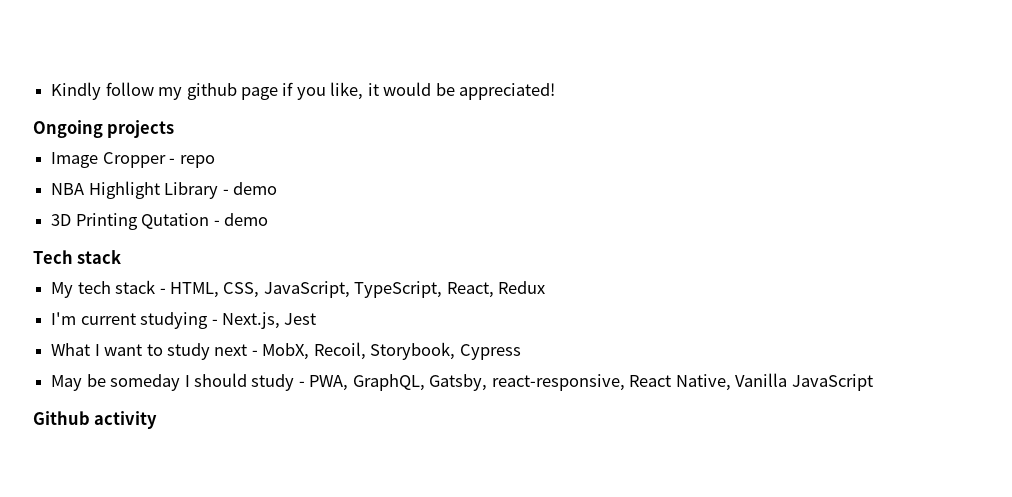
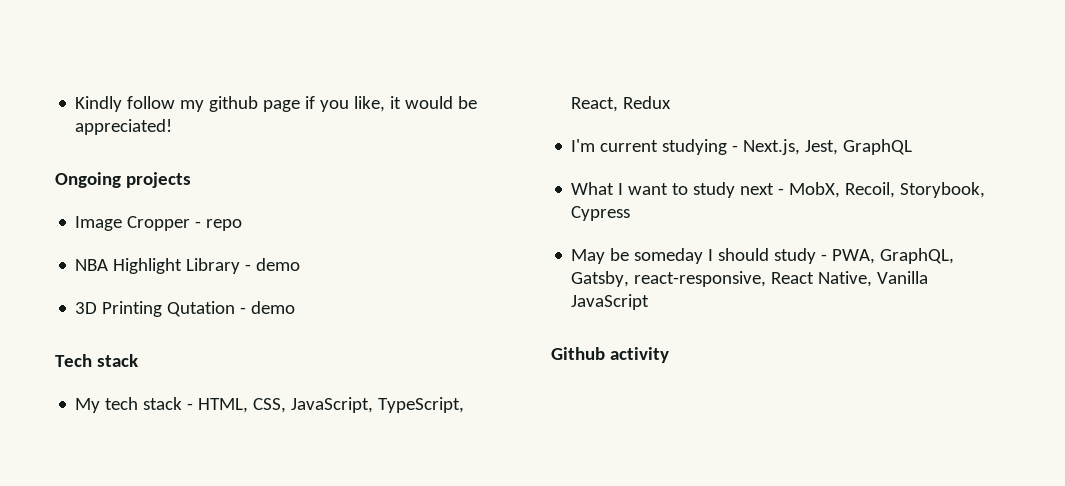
- I'm current studying - Next.js, Jest
+ I'm current studying - Next.js, Jest, GraphQL

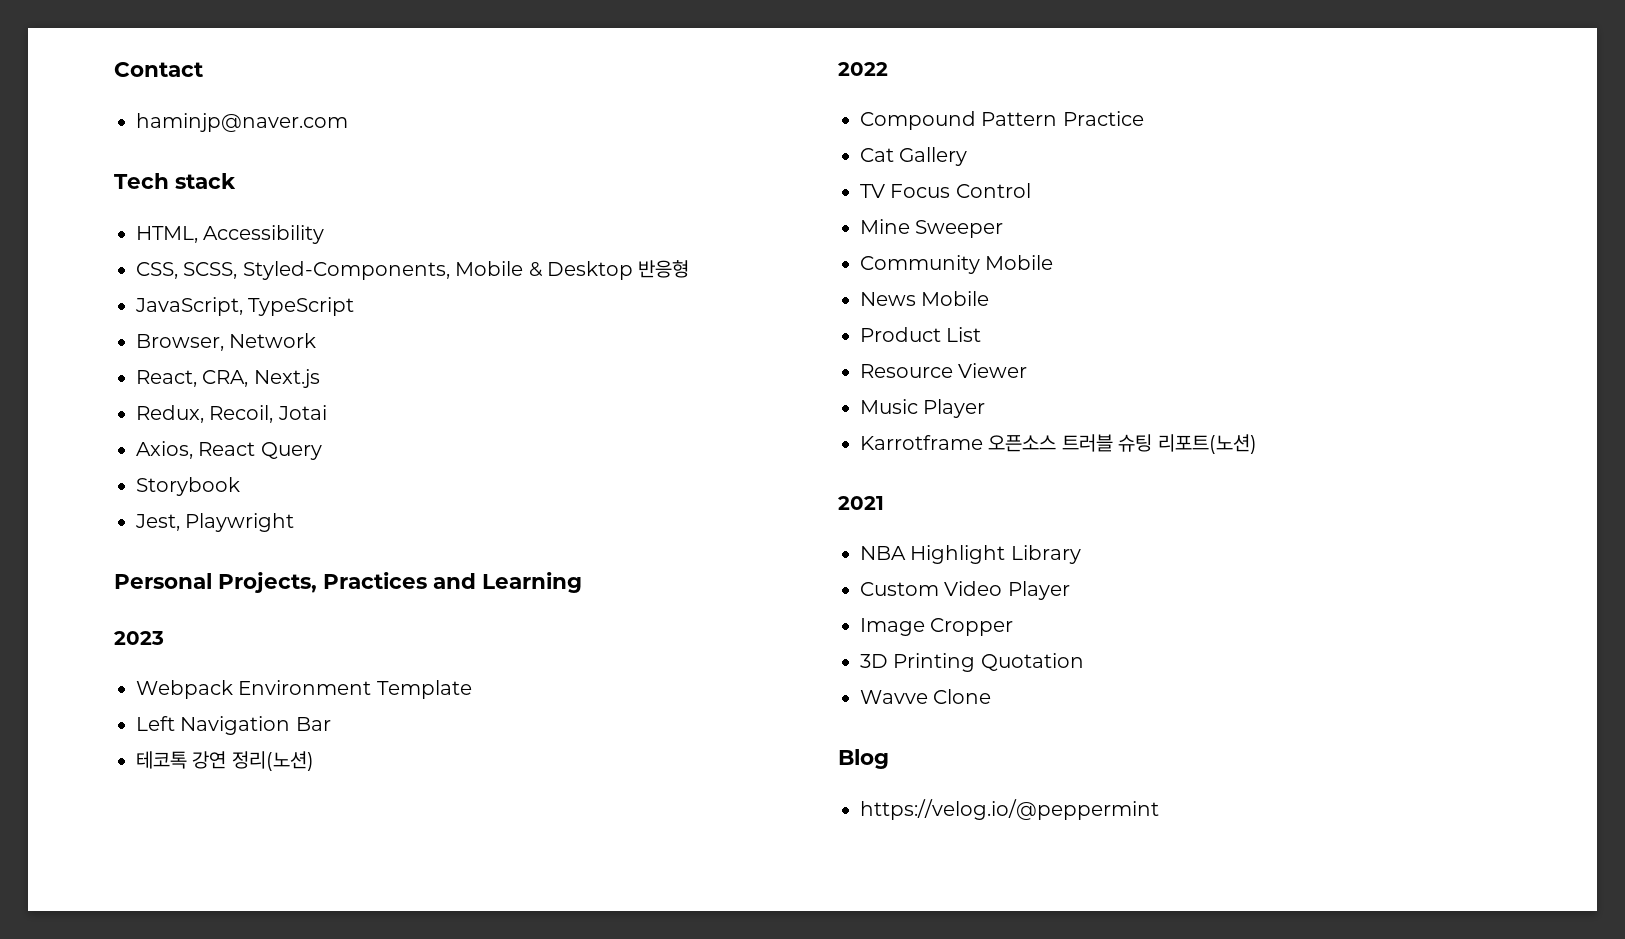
- Kindly follow my github page if you like, it would be appreciated!
- Ongoing projects
- Image Cropper - repo
- NBA Highlight Library - demo
- 3D Printing Qutation - demo
+ Contact
+ haminjp@naver.com
  Tech stack
- My tech stack - HTML, CSS, JavaScript, TypeScript, React, Redux
- I'm current studying - Next.js, Jest, GraphQL
- What I want to study next - MobX, Recoil, Storybook, Cypress
- May be someday I should study - PWA, GraphQL, Gatsby, react-responsive, React Native, Vanilla JavaScript
- Github activity
+ HTML, Accessibility
+ CSS, SCSS, Styled-Components, Mobile & Desktop 반응형
+ JavaScript, TypeScript
+ Browser, Network
+ React, CRA, Next.js
+ Redux, Recoil, Jotai
+ Axios, React Query
+ Storybook
+ Jest, Playwright
+ Personal Projects, Practices and Learning
+ 2023
+ Webpack Environment Template
+ Left Navigation Bar
+ 테코톡 강연 정리(노션)
+ 2022
+ Compound Pattern Practice
+ Cat Gallery
+ TV Focus Control
+ Mine Sweeper
+ Community Mobile
+ News Mobile
+ Product List
+ Resource Viewer
+ Music Player
+ Karrotframe 오픈소스 트러블 슈팅 리포트(노션)
+ 2021
+ NBA Highlight Library
+ Custom Video Player
+ Image Cropper
+ 3D Printing Quotation
+ Wavve Clone
+ Blog
+ https://velog.io/@peppermint

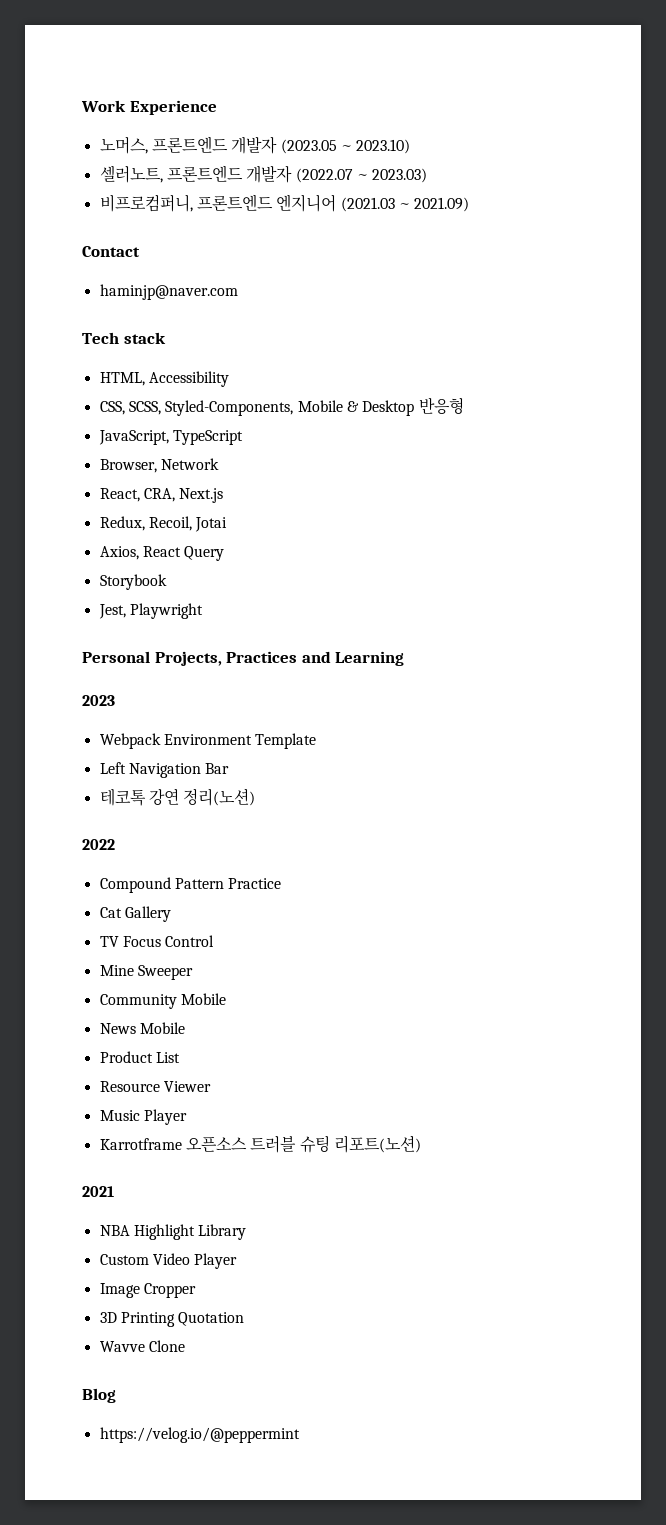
+ Work Experience
+ 노머스, 프론트엔드 개발자 (2023.05 ~ 2023.10)
+ 셀러노트, 프론트엔드 개발자 (2022.07 ~ 2023.03)
+ 비프로컴퍼니, 프론트엔드 엔지니어 (2021.03 ~ 2021.09)

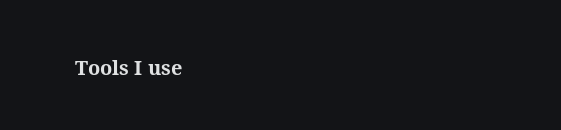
- Work Experience
- 노머스, 프론트엔드 개발자 (2023.05 ~ 2023.10)
- 셀러노트, 프론트엔드 개발자 (2022.07 ~ 2023.03)
- 비프로컴퍼니, 프론트엔드 엔지니어 (2021.03 ~ 2021.09)
- Contact
- haminjp@naver.com
- Tech stack
- HTML, Accessibility
- CSS, SCSS, Styled-Components, Mobile & Desktop 반응형
- JavaScript, TypeScript
- Browser, Network
- React, CRA, Next.js
- Redux, Recoil, Jotai
- Axios, React Query
- Storybook
- Jest, Playwright
- Personal Projects, Practices and Learning
- 2023
- Webpack Environment Template
- Left Navigation Bar
- 테코톡 강연 정리(노션)
- 2022
- Compound Pattern Practice
- Cat Gallery
- TV Focus Control
- Mine Sweeper
- Community Mobile
- News Mobile
- Product List
- Resource Viewer
- Music Player
- Karrotframe 오픈소스 트러블 슈팅 리포트(노션)
- 2021
- NBA Highlight Library
- Custom Video Player
- Image Cropper
- 3D Printing Quotation
- Wavve Clone
- Blog
- https://velog.io/@peppermint
+ Tools I use

